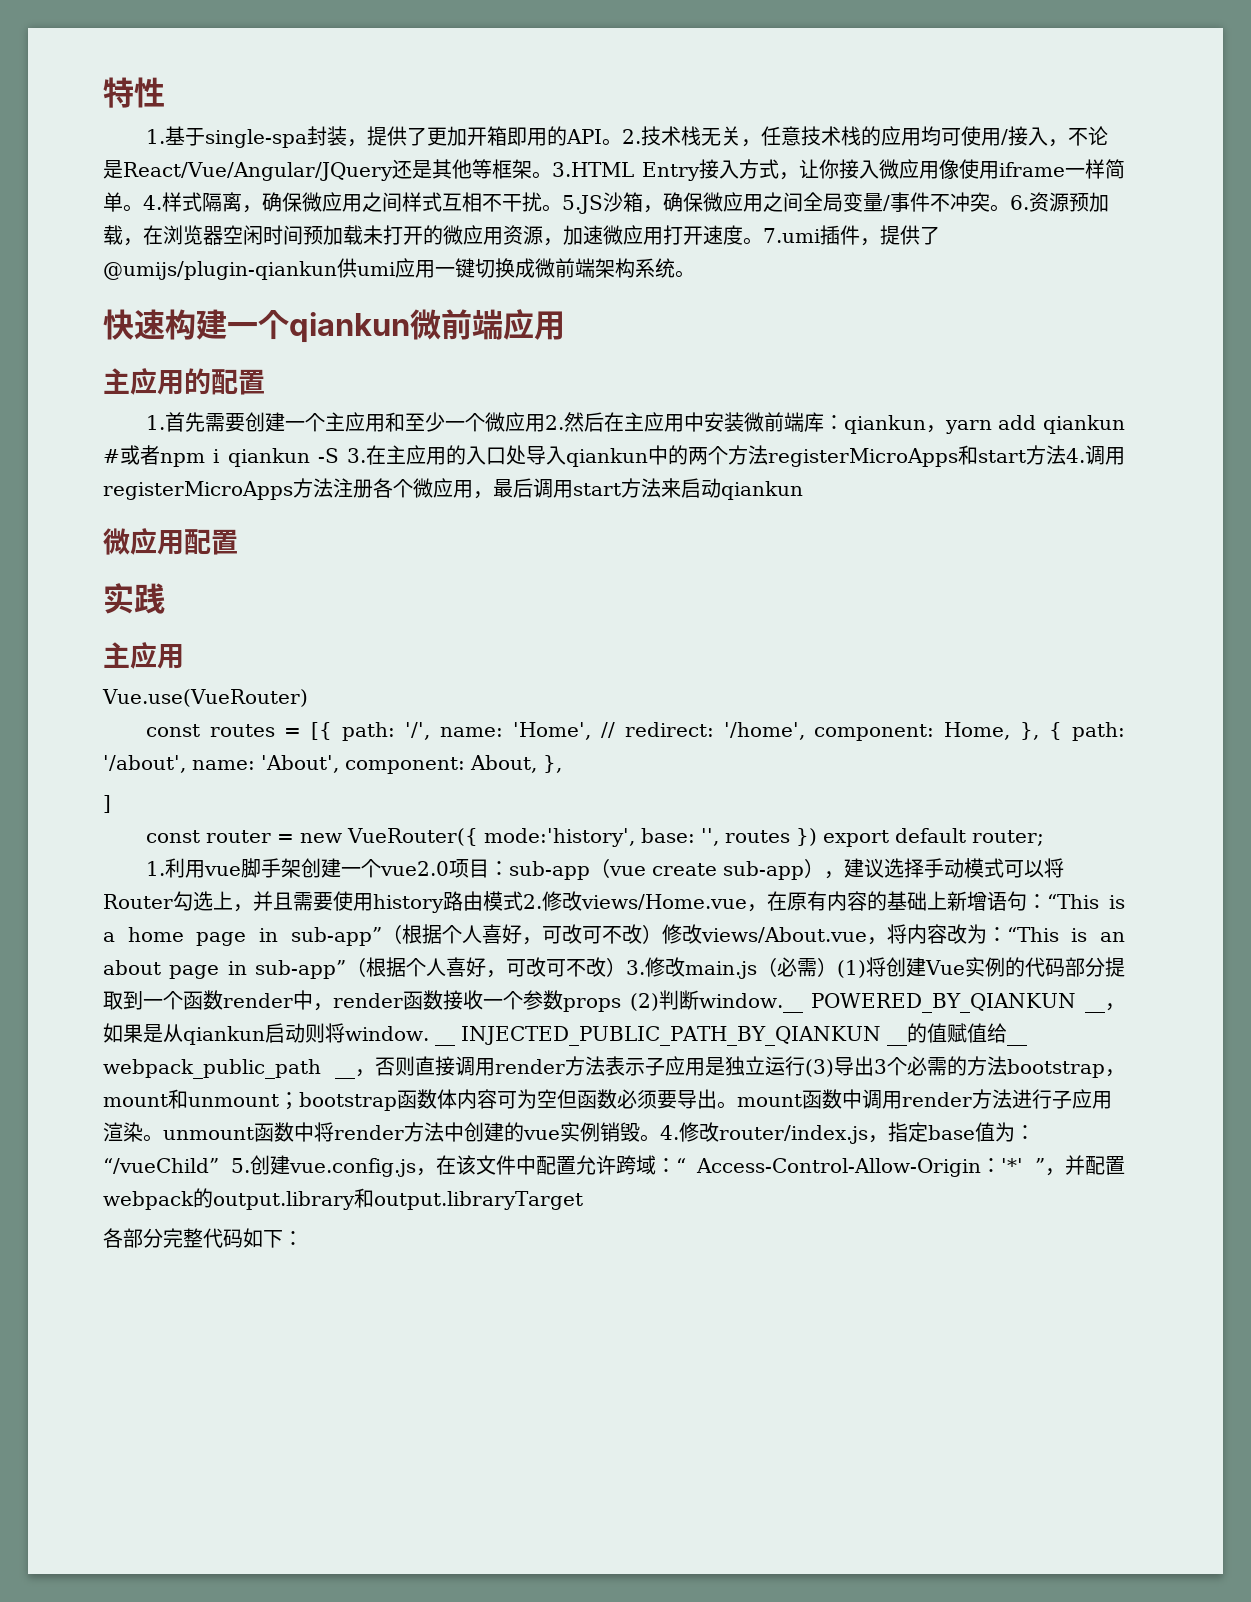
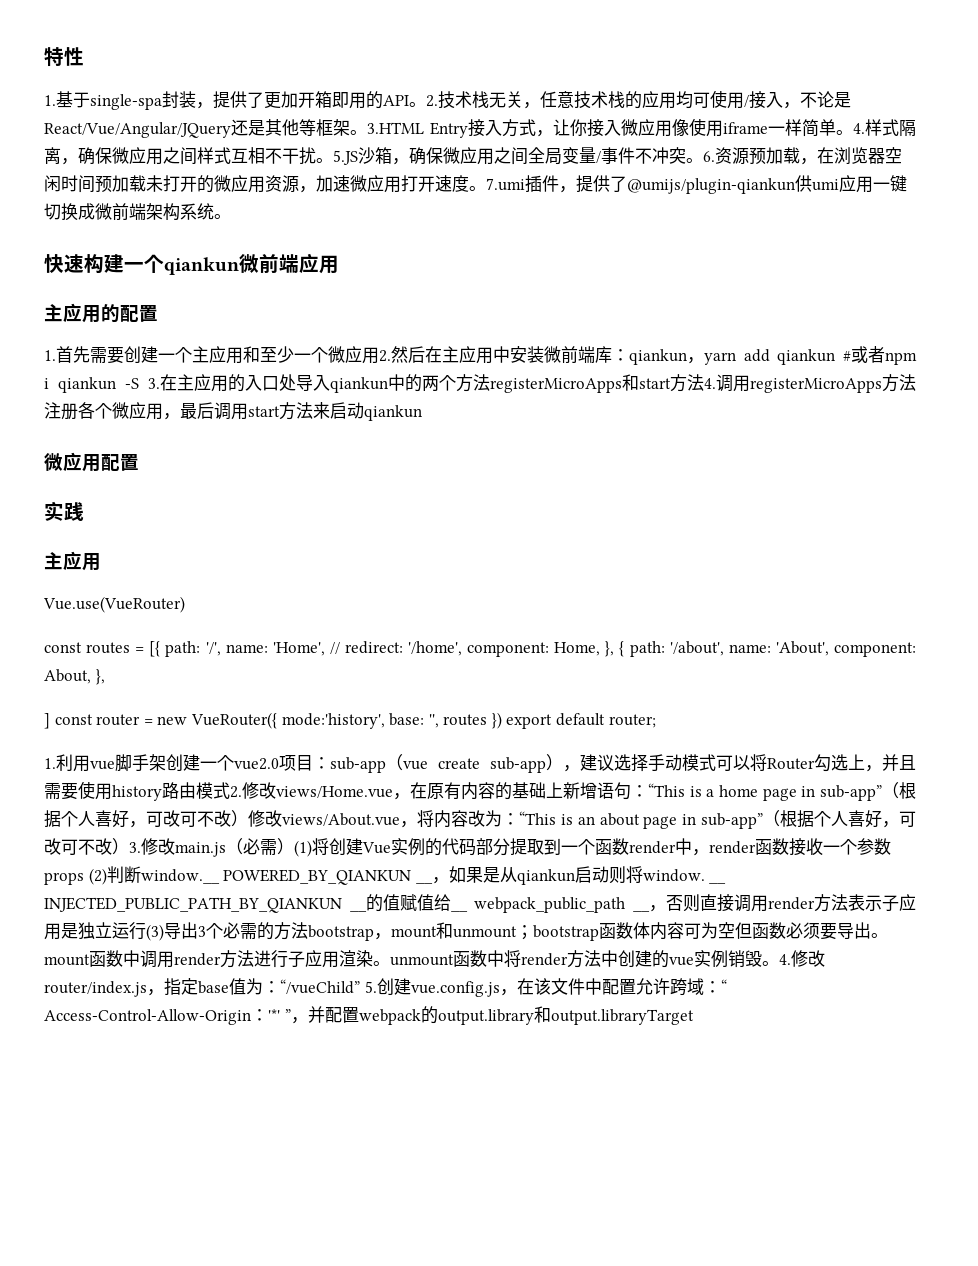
- ]
- const router = new VueRouter({ mode:'history', base: '', routes }) export default router;
+ ] const router = new VueRouter({ mode:'history', base: '', routes }) export default router;
- 各部分完整代码如下：

